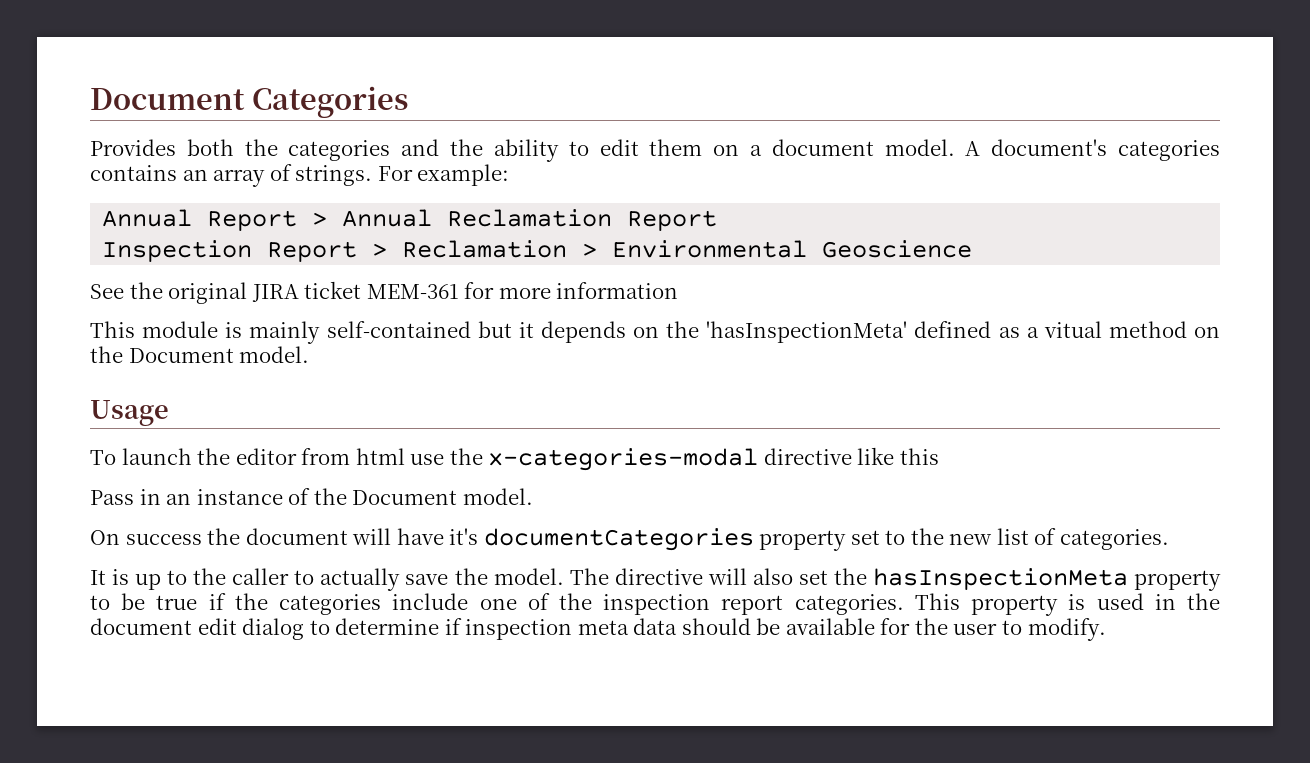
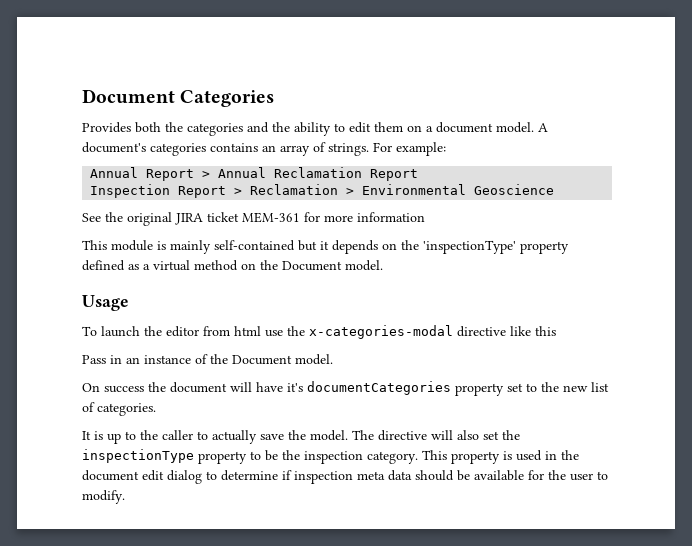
- This module is mainly self-contained but it depends on the 'hasInspectionMeta' defined as a vitual method on the Document model.
+ This module is mainly self-contained but it depends on the 'inspectionType' property defined as a virtual method on the Document model.
- The directive will also set the hasInspectionMeta property to be true if the categories include one of the inspection report categories.
+ The directive will also set the inspectionType property to be the inspection category.

